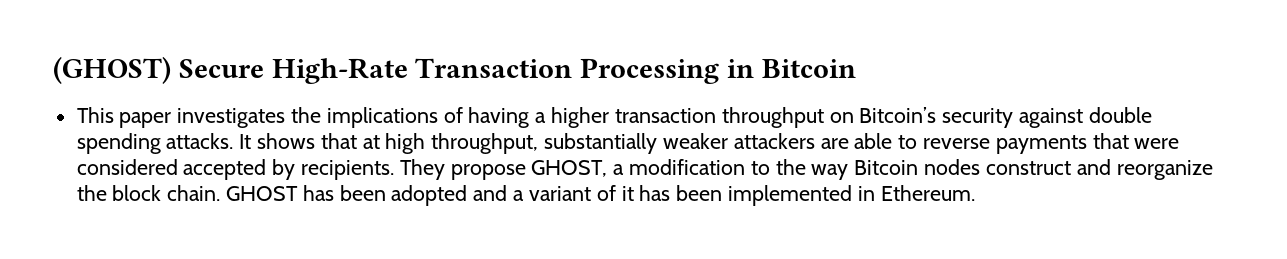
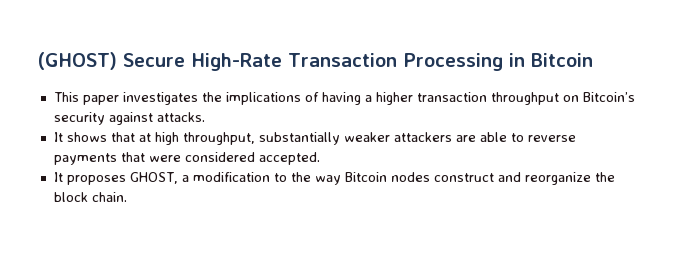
- This paper investigates the implications of having a higher transaction throughput on Bitcoin’s security against double spending attacks. It shows that at high throughput, substantially weaker attackers are able to reverse payments that were considered accepted by recipients. They propose GHOST, a modification to the way Bitcoin nodes construct and reorganize the block chain. GHOST has been adopted and a variant of it has been implemented in Ethereum.
+ This paper investigates the implications of having a higher transaction throughput on Bitcoin’s security against attacks.
+ It shows that at high throughput, substantially weaker attackers are able to reverse payments that were considered accepted.
+ It proposes GHOST, a modification to the way Bitcoin nodes construct and reorganize the block chain.

